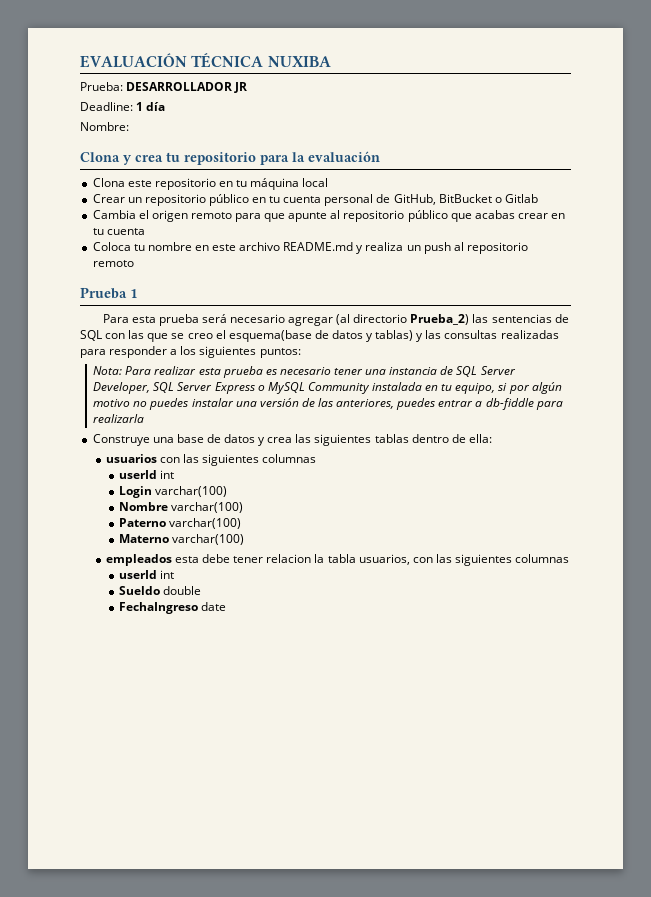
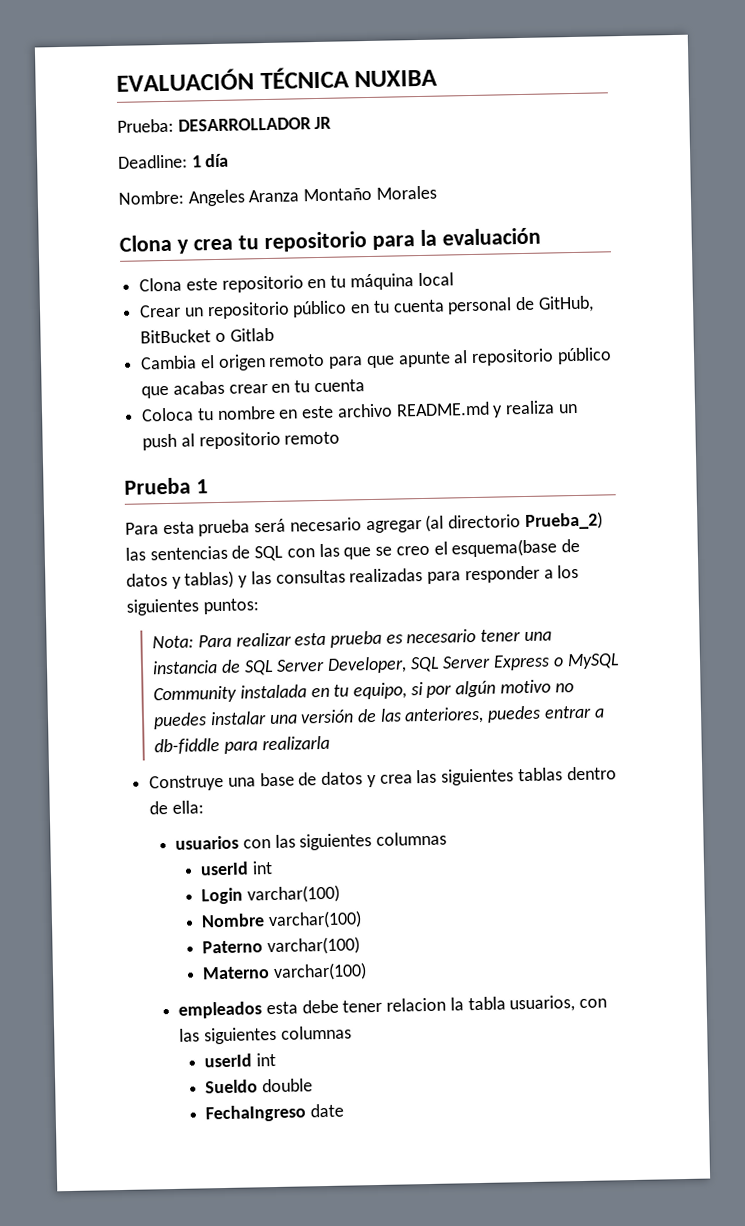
- Nombre:
+ Nombre: Angeles Aranza Montaño Morales

